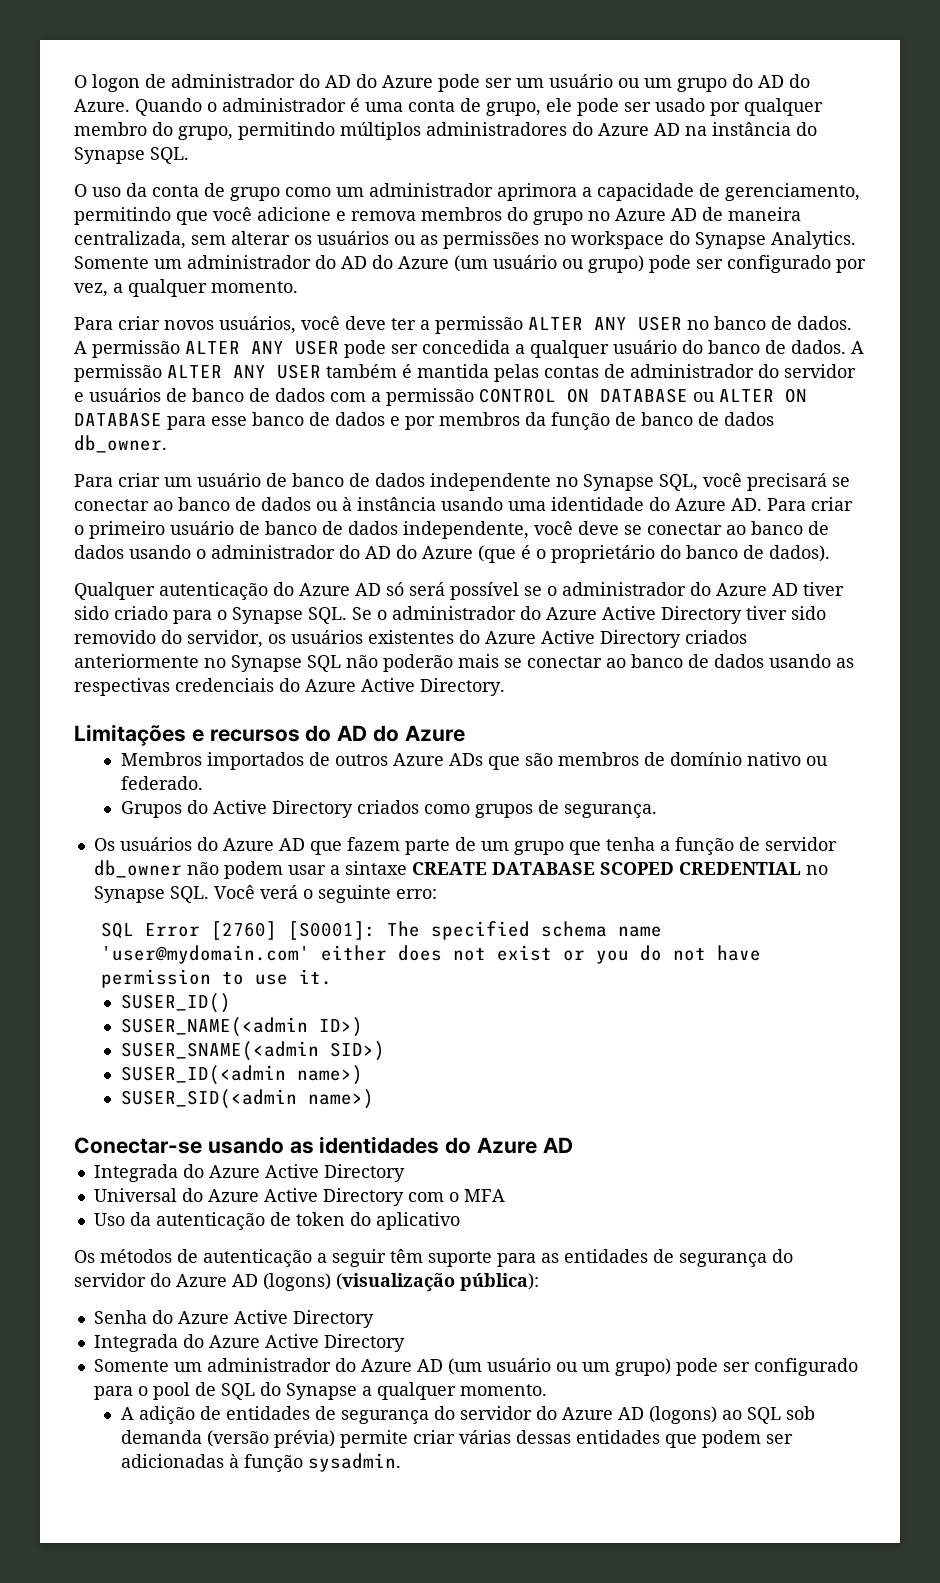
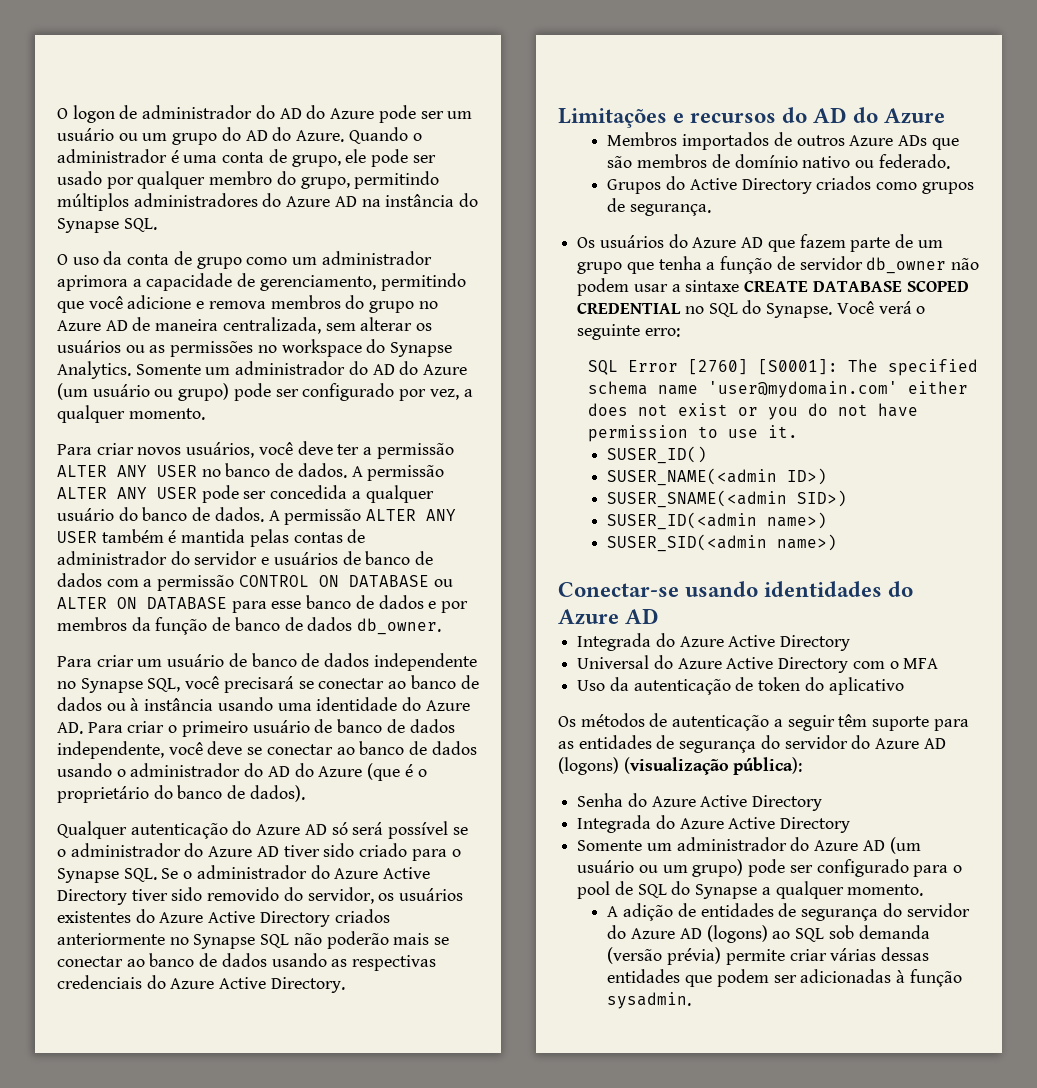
- Os usuários do Azure AD que fazem parte de um grupo que tenha a função de servidor db_owner não podem usar a sintaxe CREATE DATABASE SCOPED CREDENTIAL no Synapse SQL. Você verá o seguinte erro:
+ Os usuários do Azure AD que fazem parte de um grupo que tenha a função de servidor db_owner não podem usar a sintaxe CREATE DATABASE SCOPED CREDENTIAL no SQL do Synapse. Você verá o seguinte erro:
- Conectar-se usando as identidades do Azure AD
+ Conectar-se usando identidades do Azure AD

